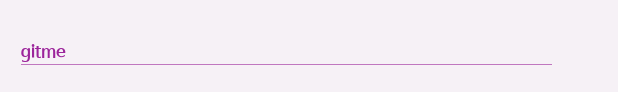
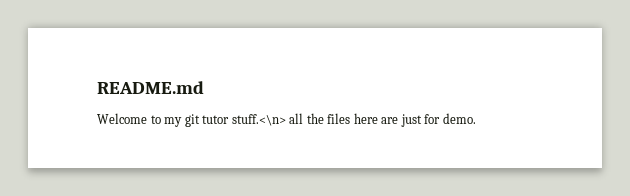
- gitme
+ README.md
+ Welcome to my git tutor stuff.<\n> all the files here are just for demo.

